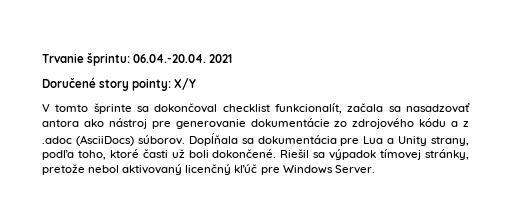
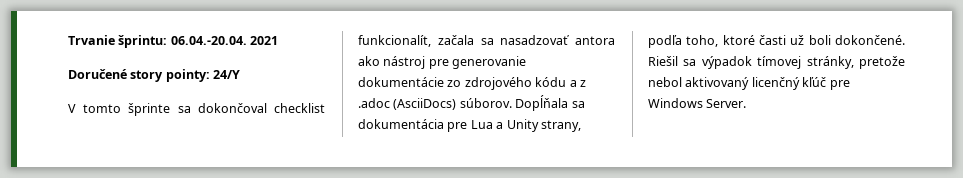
- Doručené story pointy: X/Y
+ Doručené story pointy: 24/Y

